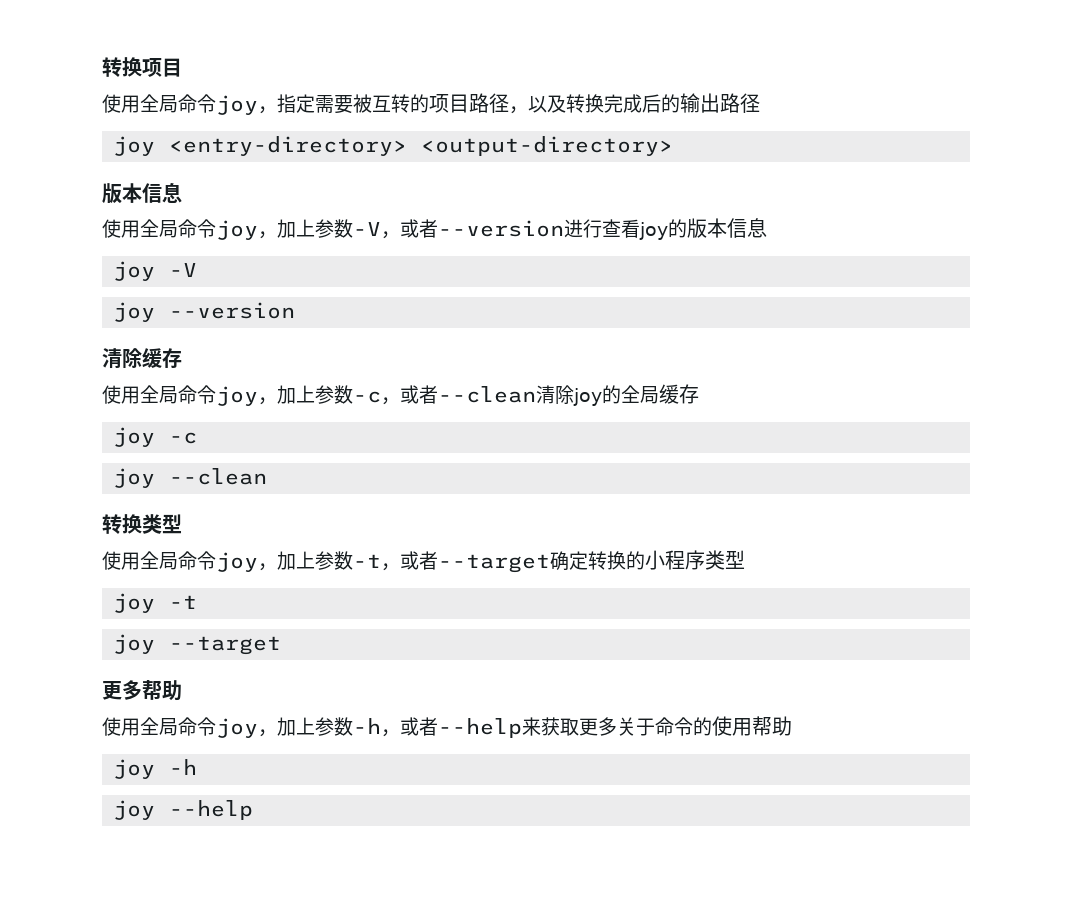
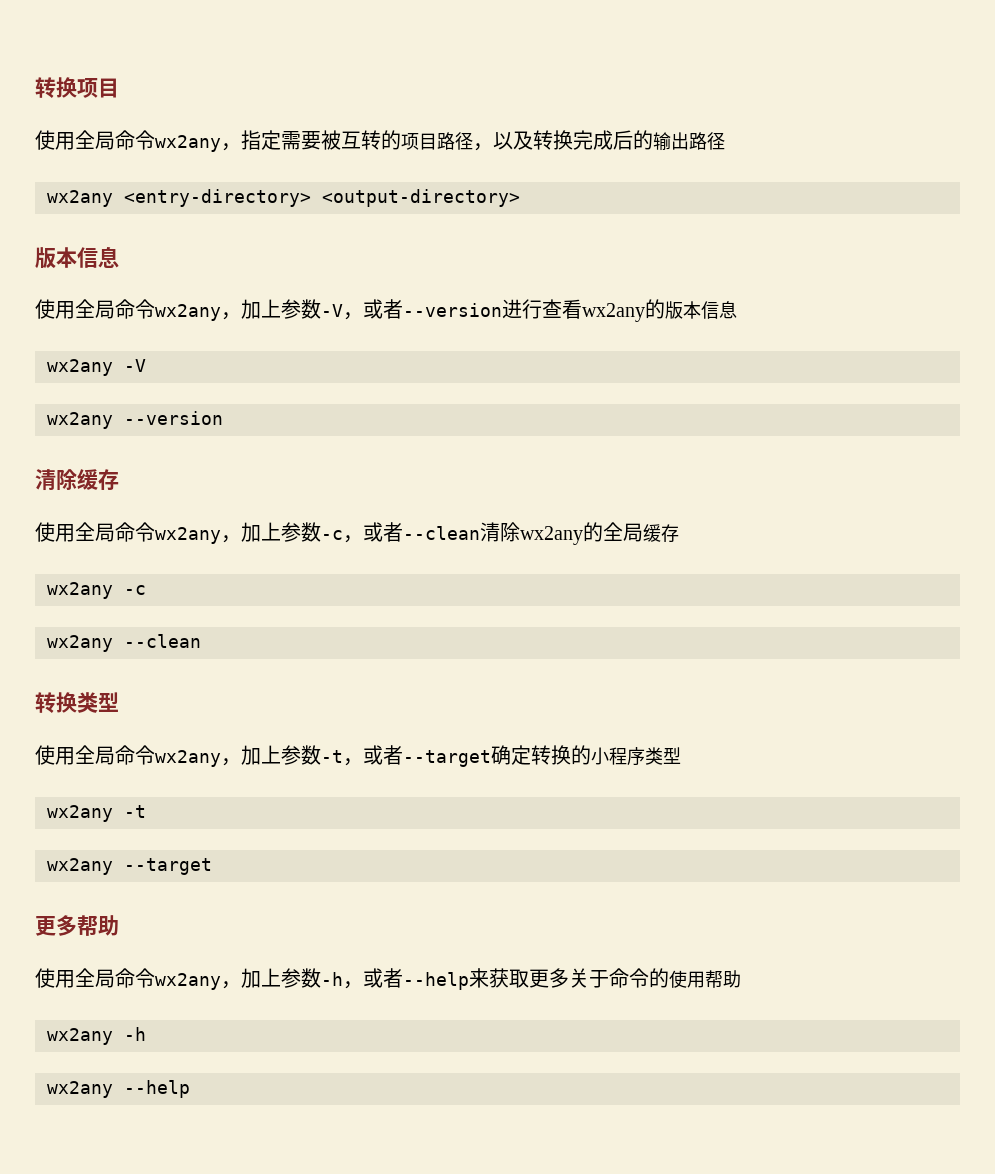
- 使用全局命令joy，指定需要被互转的项目路径，以及转换完成后的输出路径
+ 使用全局命令wx2any，指定需要被互转的项目路径，以及转换完成后的输出路径
- joy <entry-directory> <output-directory>
+ wx2any <entry-directory> <output-directory>
- 使用全局命令joy，加上参数-V，或者--version进行查看joy的版本信息
+ 使用全局命令wx2any，加上参数-V，或者--version进行查看wx2any的版本信息
- joy -V
+ wx2any -V
- joy --version
+ wx2any --version
- 使用全局命令joy，加上参数-c，或者--clean清除joy的全局缓存
+ 使用全局命令wx2any，加上参数-c，或者--clean清除wx2any的全局缓存
- joy -c
+ wx2any -c
- joy --clean
+ wx2any --clean
- 使用全局命令joy，加上参数-t，或者--target确定转换的小程序类型
+ 使用全局命令wx2any，加上参数-t，或者--target确定转换的小程序类型
- joy -t
+ wx2any -t
- joy --target
+ wx2any --target
- 使用全局命令joy，加上参数-h，或者--help来获取更多关于命令的使用帮助
+ 使用全局命令wx2any，加上参数-h，或者--help来获取更多关于命令的使用帮助
- joy -h
+ wx2any -h
- joy --help
+ wx2any --help

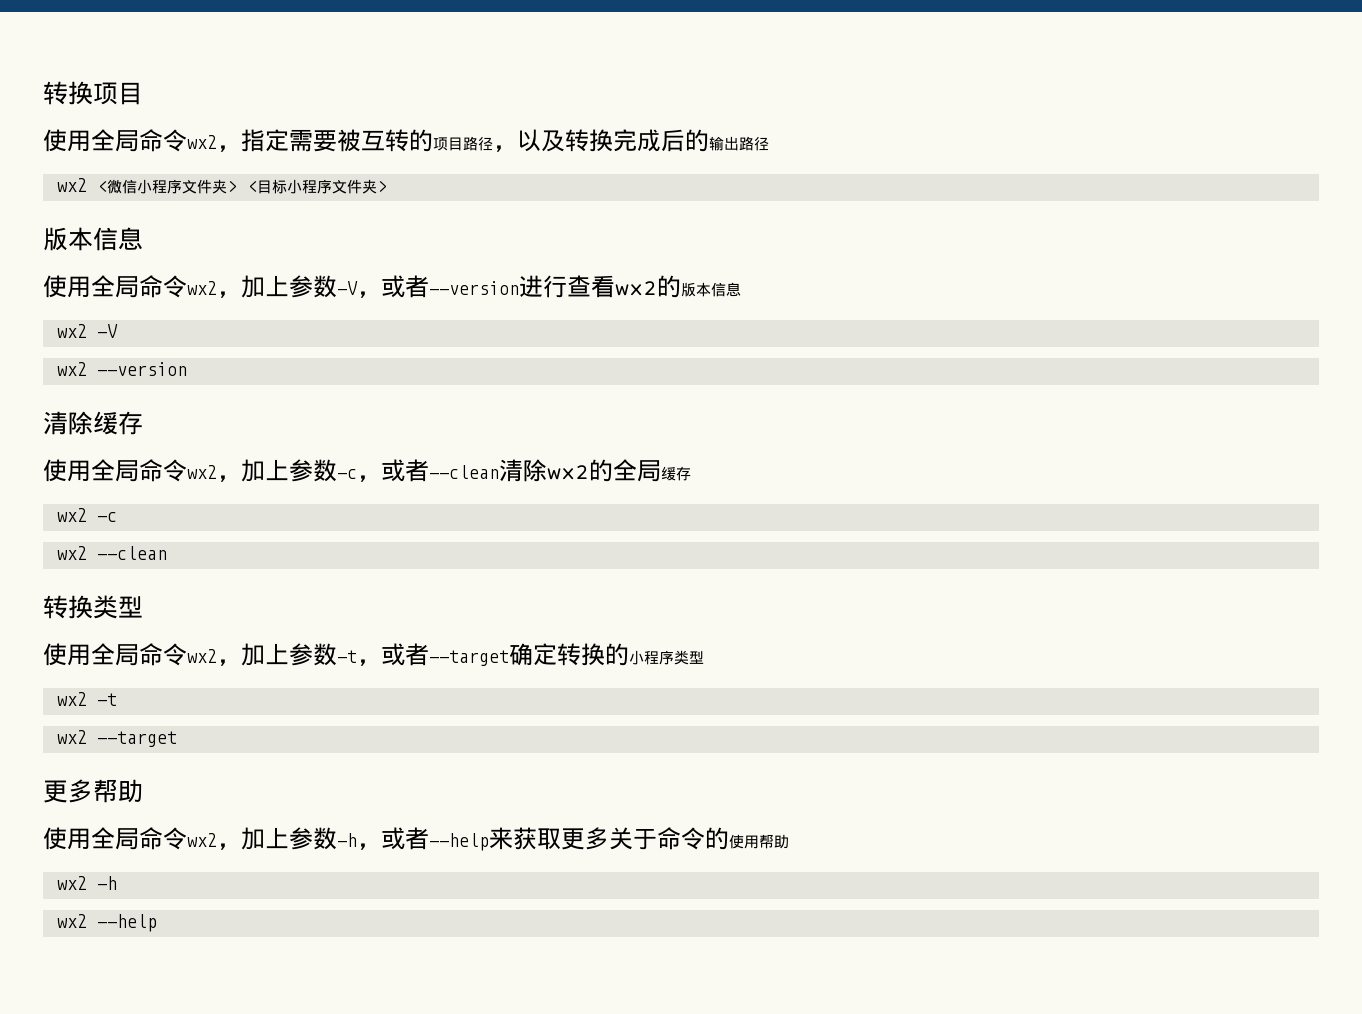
- 使用全局命令wx2any，指定需要被互转的项目路径，以及转换完成后的输出路径
+ 使用全局命令wx2，指定需要被互转的项目路径，以及转换完成后的输出路径
- wx2any <entry-directory> <output-directory>
+ wx2 <微信小程序文件夹> <目标小程序文件夹>
- 使用全局命令wx2any，加上参数-V，或者--version进行查看wx2any的版本信息
+ 使用全局命令wx2，加上参数-V，或者--version进行查看wx2的版本信息
- wx2any -V
+ wx2 -V
- wx2any --version
+ wx2 --version
- 使用全局命令wx2any，加上参数-c，或者--clean清除wx2any的全局缓存
+ 使用全局命令wx2，加上参数-c，或者--clean清除wx2的全局缓存
- wx2any -c
+ wx2 -c
- wx2any --clean
+ wx2 --clean
- 使用全局命令wx2any，加上参数-t，或者--target确定转换的小程序类型
+ 使用全局命令wx2，加上参数-t，或者--target确定转换的小程序类型
- wx2any -t
+ wx2 -t
- wx2any --target
+ wx2 --target
- 使用全局命令wx2any，加上参数-h，或者--help来获取更多关于命令的使用帮助
+ 使用全局命令wx2，加上参数-h，或者--help来获取更多关于命令的使用帮助
- wx2any -h
+ wx2 -h
- wx2any --help
+ wx2 --help

